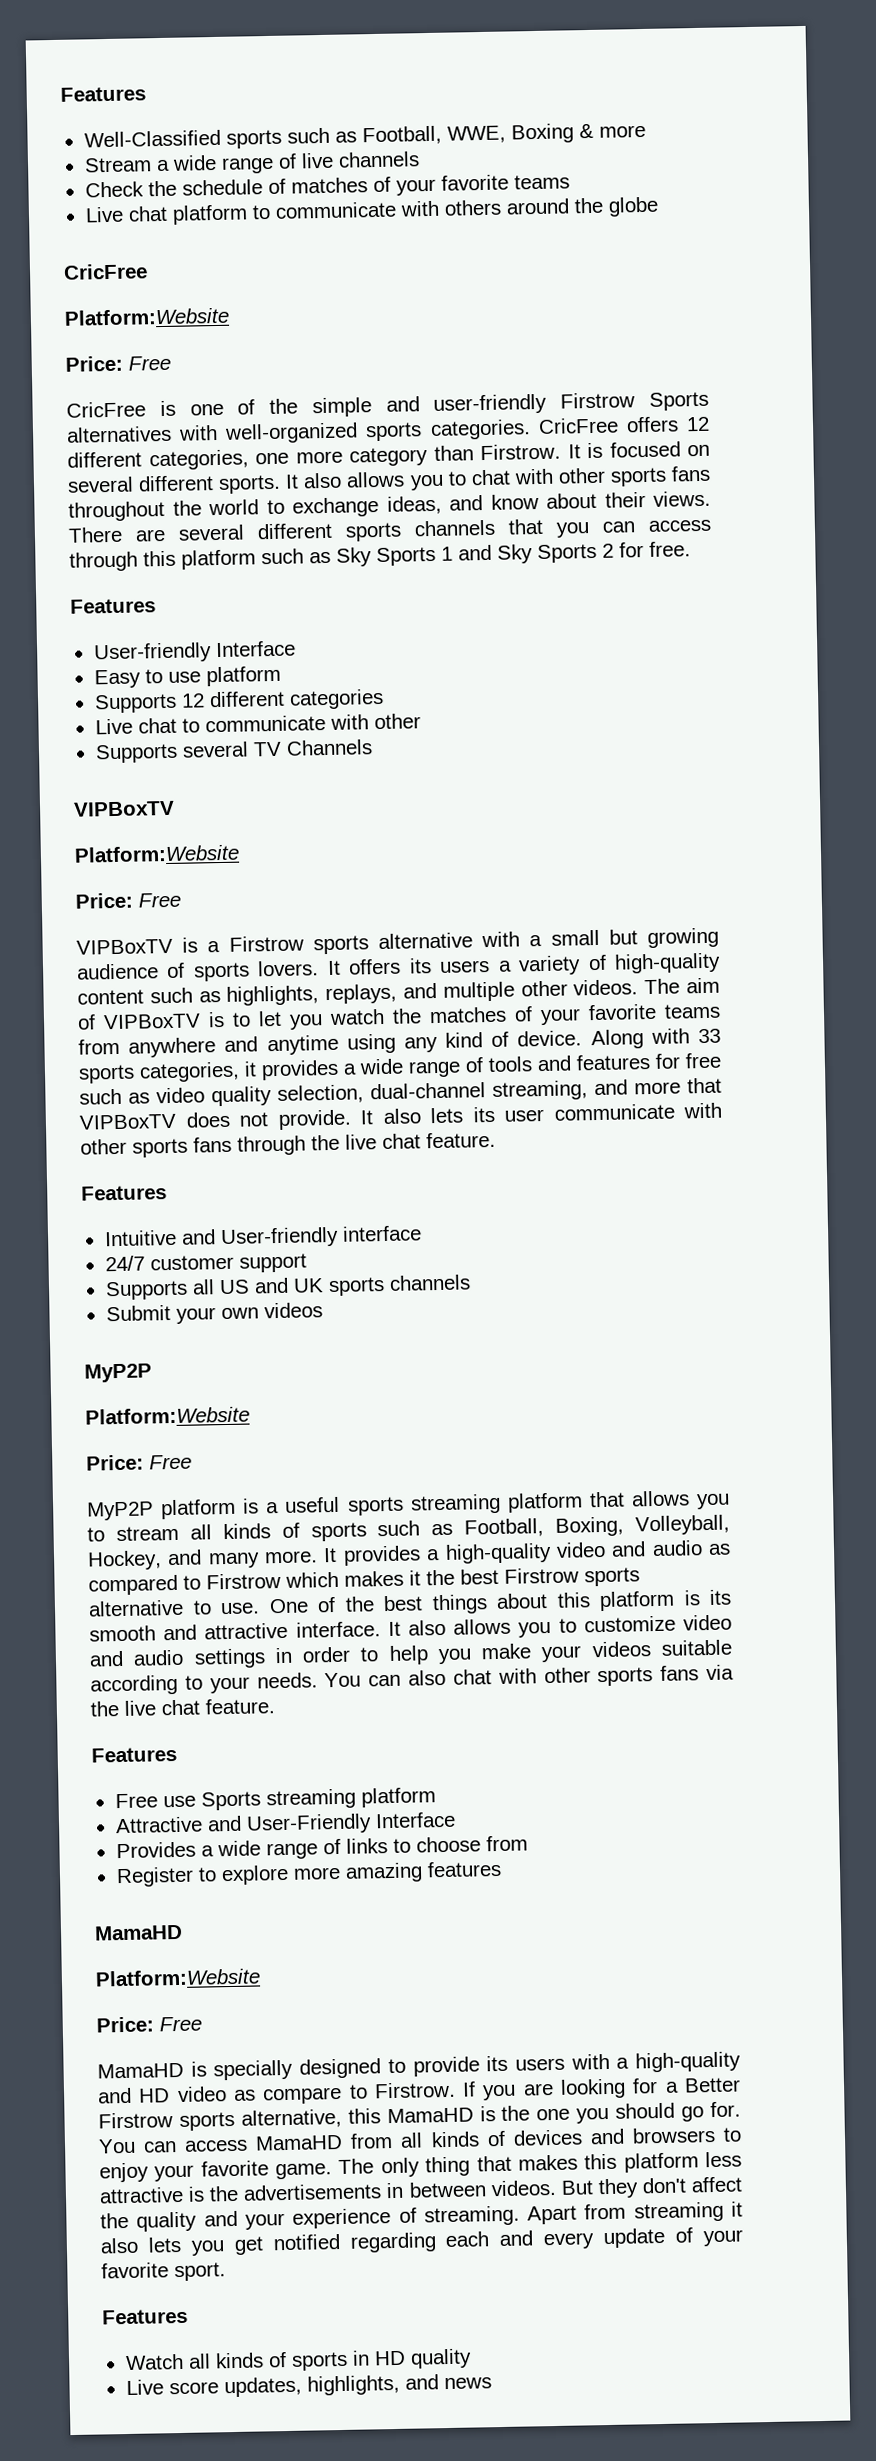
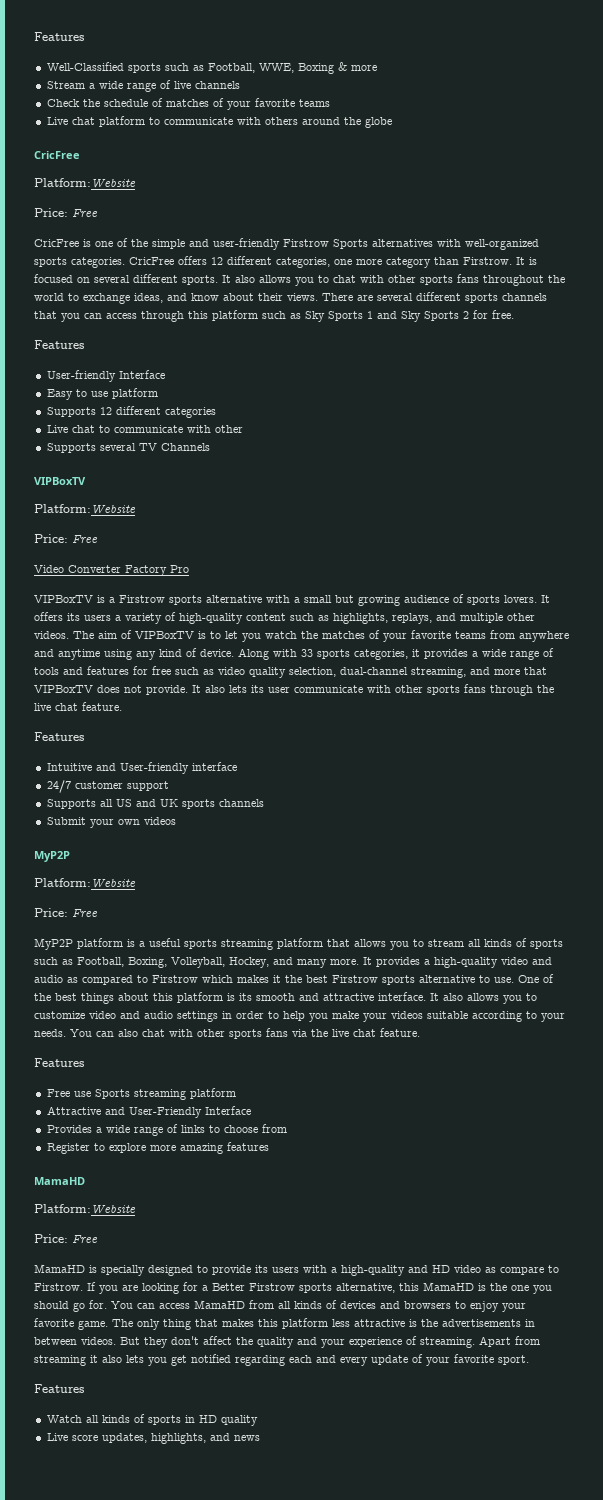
+ Video Converter Factory Pro

